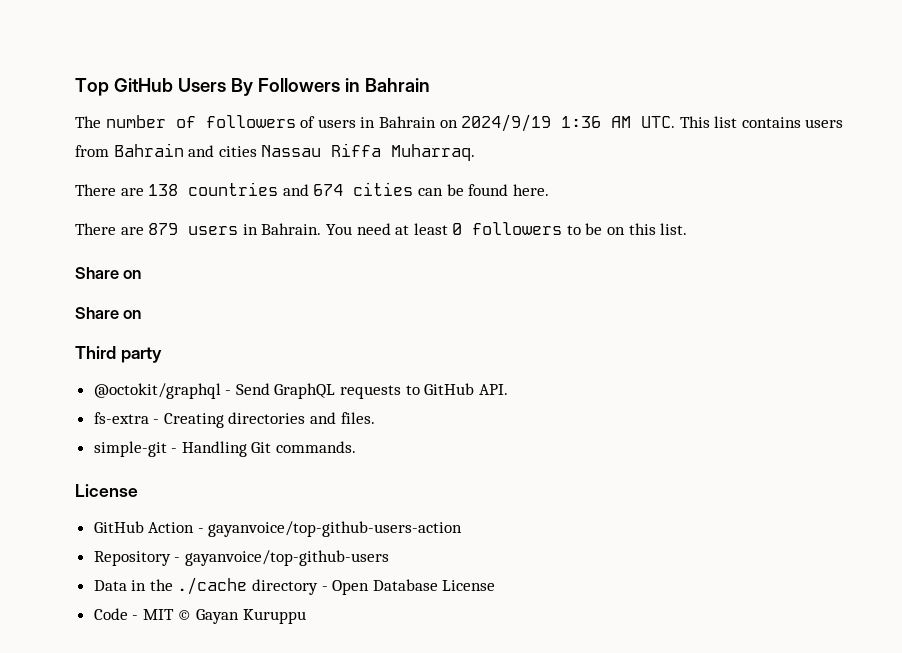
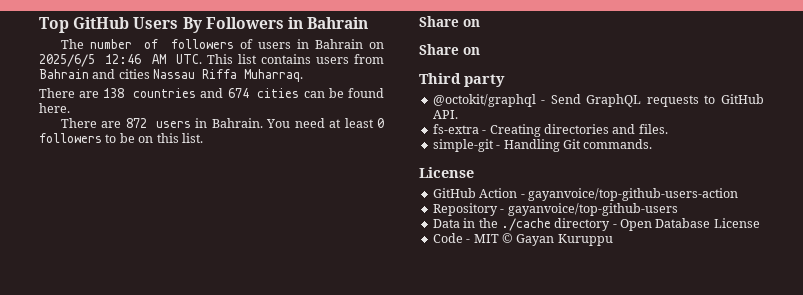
- The number of followers of users in Bahrain on 2024/9/19 1:36 AM UTC. This list contains users from Bahrain and cities Nassau Riffa Muharraq.
+ The number of followers of users in Bahrain on 2025/6/5 12:46 AM UTC. This list contains users from Bahrain and cities Nassau Riffa Muharraq.
- There are 879 users in Bahrain.
+ There are 872 users in Bahrain.

